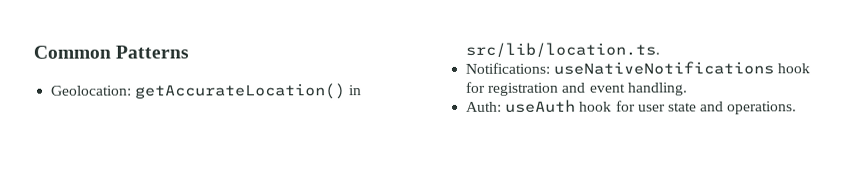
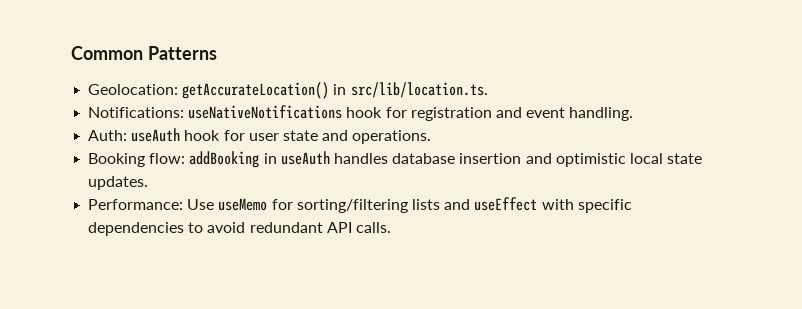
+ Booking flow: addBooking in useAuth handles database insertion and optimistic local state updates.
+ Performance: Use useMemo for sorting/filtering lists and useEffect with specific dependencies to avoid redundant API calls.

